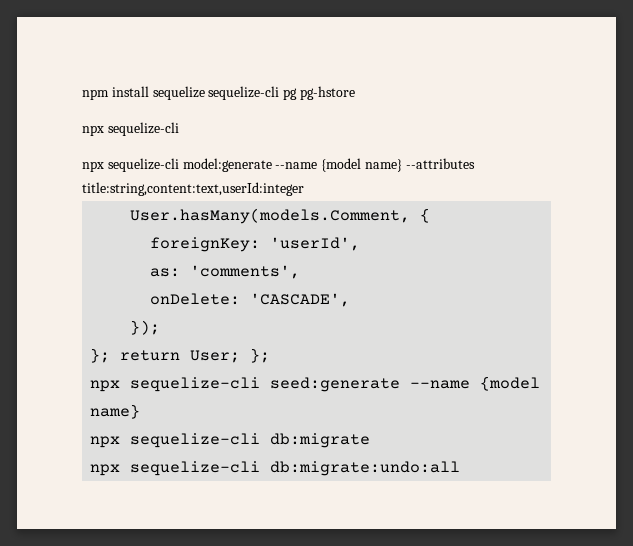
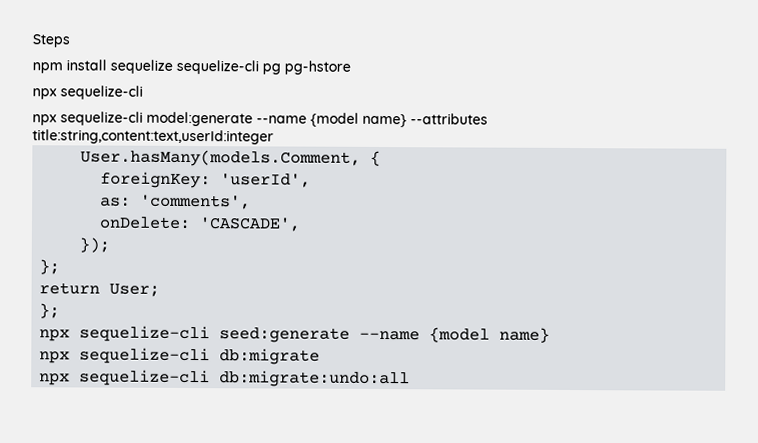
+ Steps
  });
- }; return User; };
+ };
+ return User;
+ };

